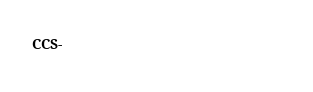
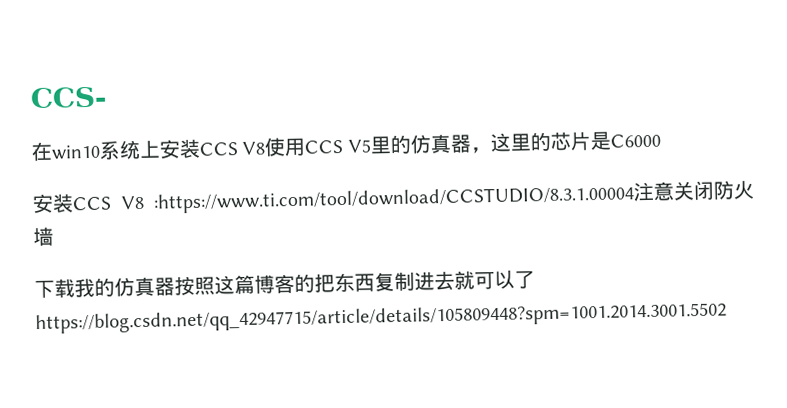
+ 在win10系统上安装CCS V8使用CCS V5里的仿真器，这里的芯片是C6000
+ 安装CCS V8 :https://www.ti.com/tool/download/CCSTUDIO/8.3.1.00004注意关闭防火墙
+ 下载我的仿真器按照这篇博客的把东西复制进去就可以了https://blog.csdn.net/qq_42947715/article/details/105809448?spm=1001.2014.3001.5502

